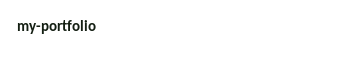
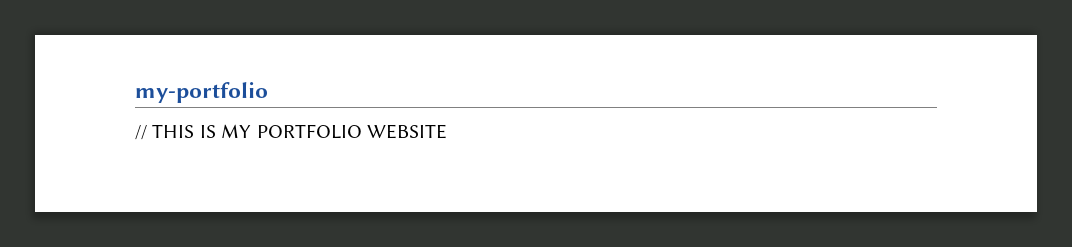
+ // THIS IS MY PORTFOLIO WEBSITE

